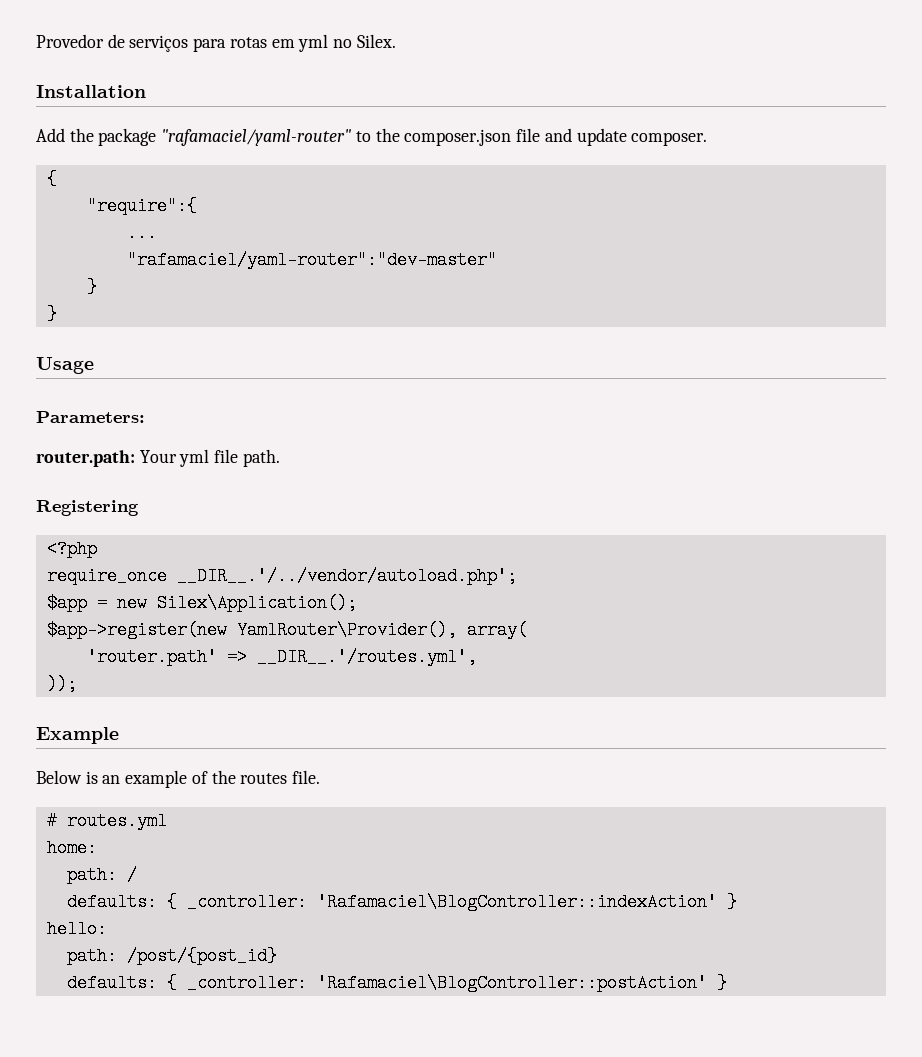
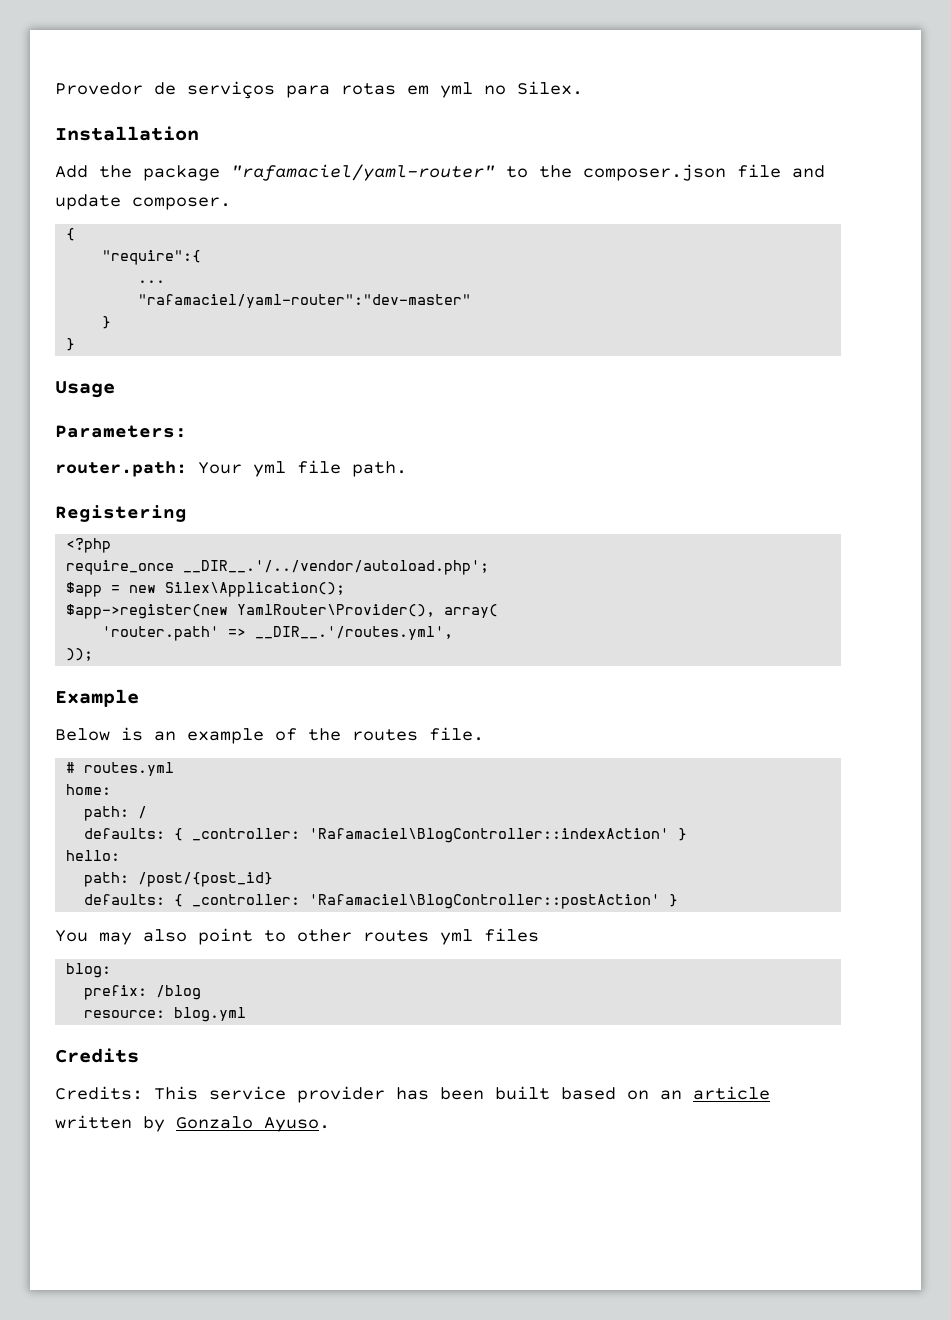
+ You may also point to other routes yml files
+ blog:
+ prefix: /blog
+ resource: blog.yml
+ Credits
+ Credits: This service provider has been built based on an article written by Gonzalo Ayuso.

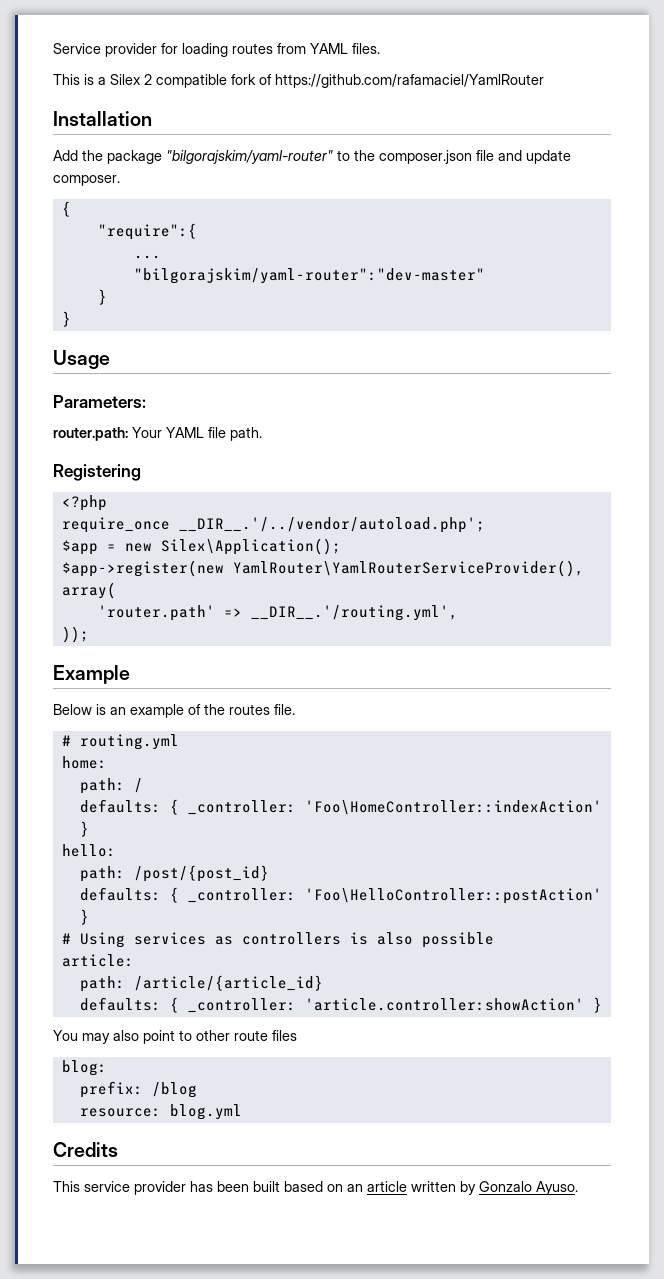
- Provedor de serviços para rotas em yml no Silex.
+ Service provider for loading routes from YAML files.
+ This is a Silex 2 compatible fork of https://github.com/rafamaciel/YamlRouter
- Add the package "rafamaciel/yaml-router" to the composer.json file and update composer.
+ Add the package "bilgorajskim/yaml-router" to the composer.json file and update composer.
- "rafamaciel/yaml-router":"dev-master"
+ "bilgorajskim/yaml-router":"dev-master"
- router.path: Your yml file path.
+ router.path: Your YAML file path.
- $app->register(new YamlRouter\Provider(), array(
+ $app->register(new YamlRouter\YamlRouterServiceProvider(), array(
- 'router.path' => __DIR__.'/routes.yml',
+ 'router.path' => __DIR__.'/routing.yml',
- # routes.yml
+ # routing.yml
- defaults: { _controller: 'Rafamaciel\BlogController::indexAction' }
+ defaults: { _controller: 'Foo\HomeController::indexAction' }
- defaults: { _controller: 'Rafamaciel\BlogController::postAction' }
+ defaults: { _controller: 'Foo\HelloController::postAction' }
+ # Using services as controllers is also possible
+ article:
+ path: /article/{article_id}
+ defaults: { _controller: 'article.controller:showAction' }
- You may also point to other routes yml files
+ You may also point to other route files
- Credits: This service provider has been built based on an article written by Gonzalo Ayuso.
+ This service provider has been built based on an article written by Gonzalo Ayuso.

